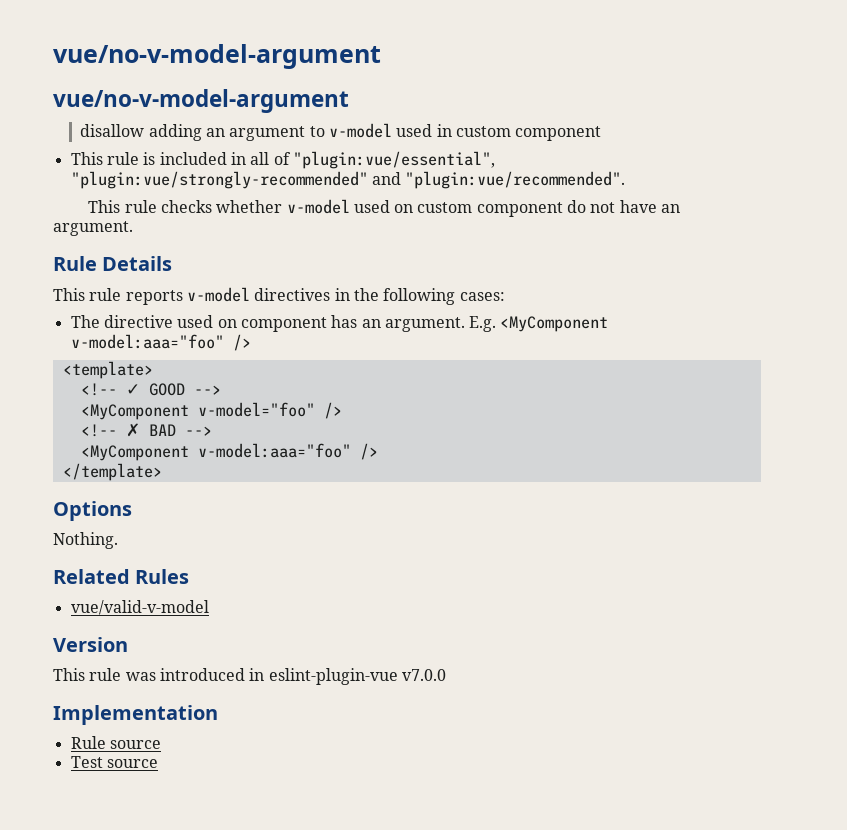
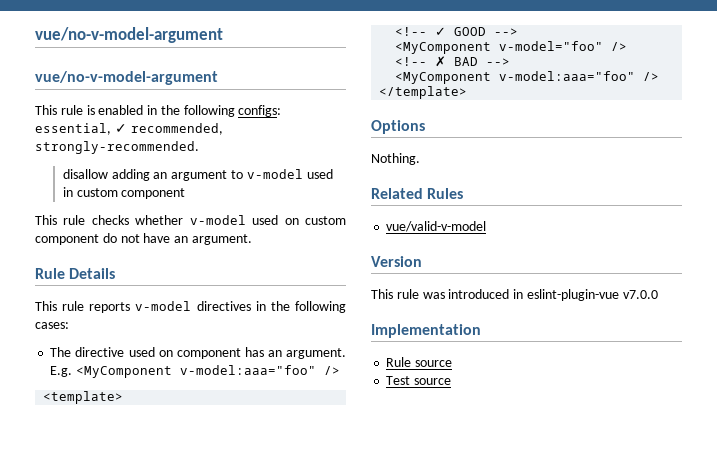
+ This rule is enabled in the following configs: essential, ✓ recommended, strongly-recommended.
- This rule is included in all of "plugin:vue/essential", "plugin:vue/strongly-recommended" and "plugin:vue/recommended".

